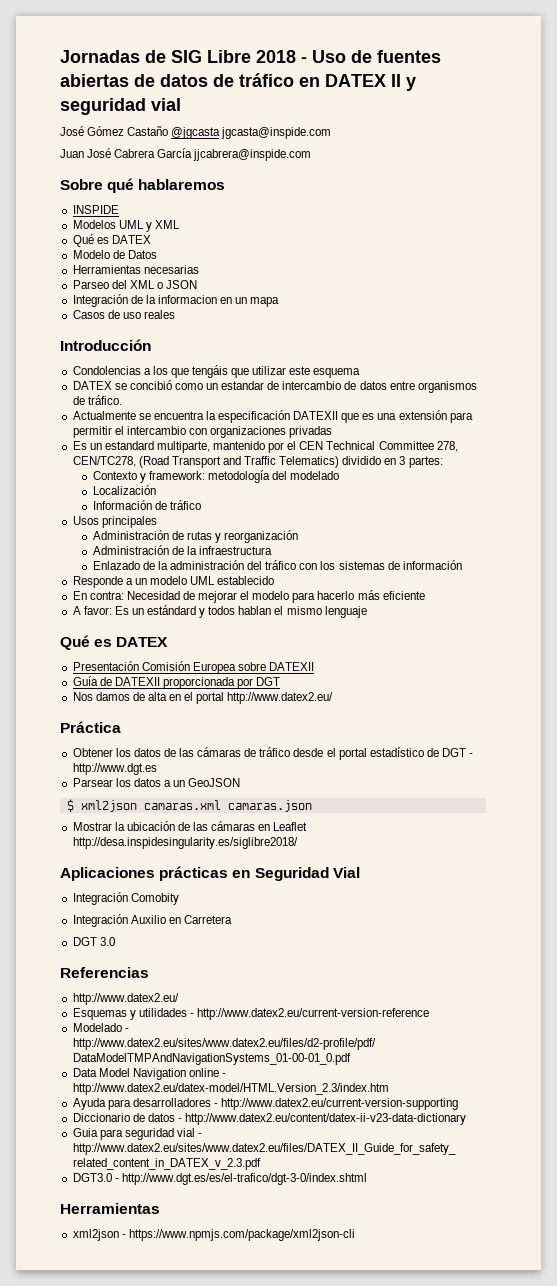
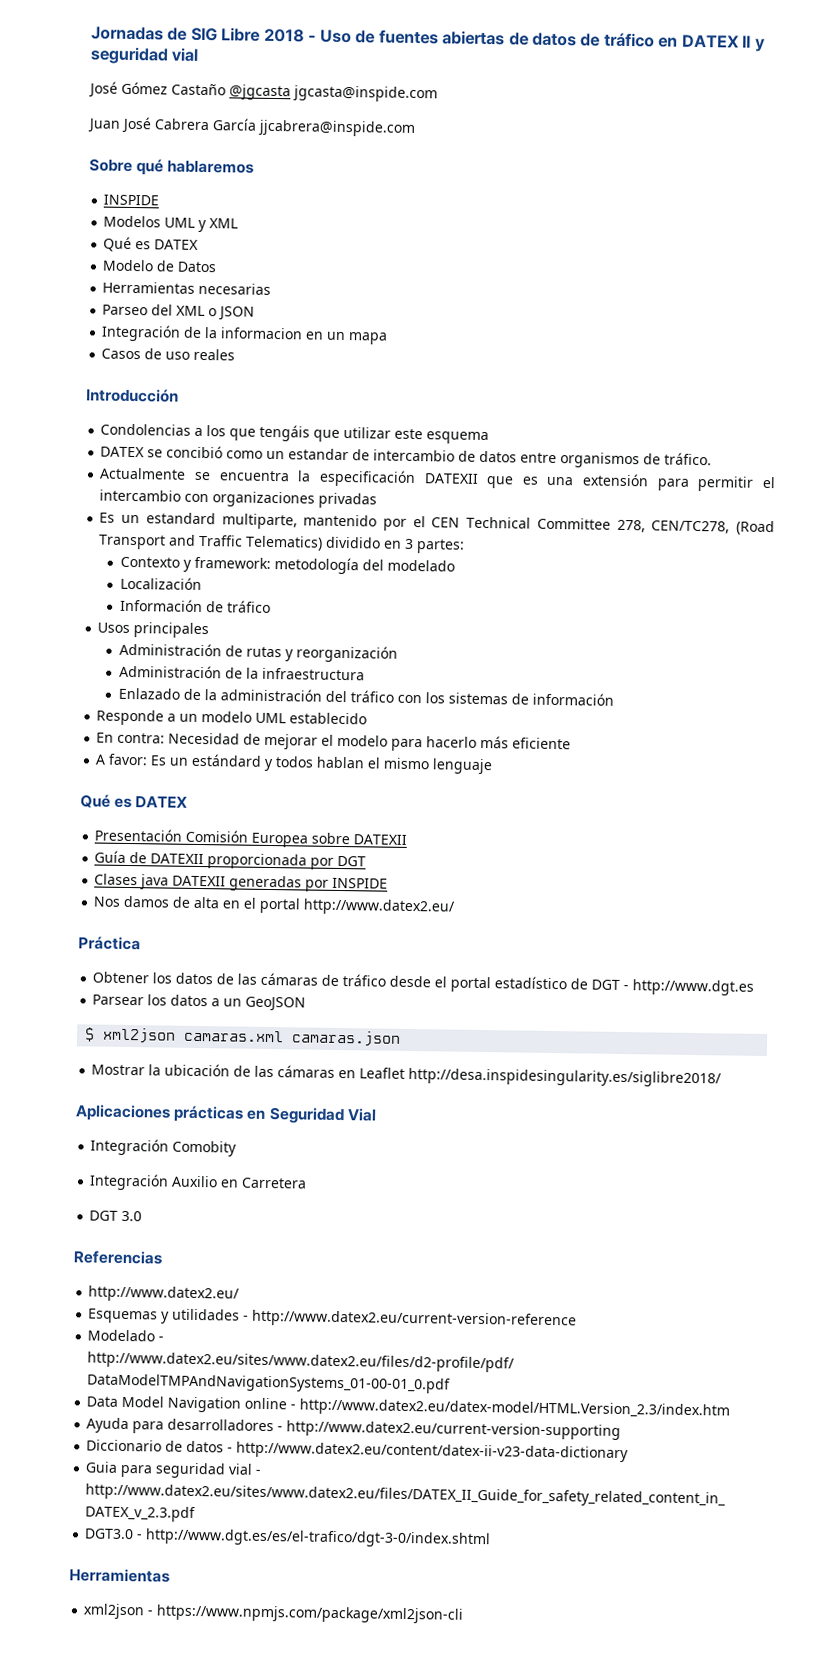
+ Clases java DATEXII generadas por INSPIDE

